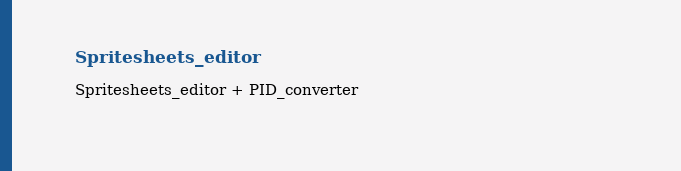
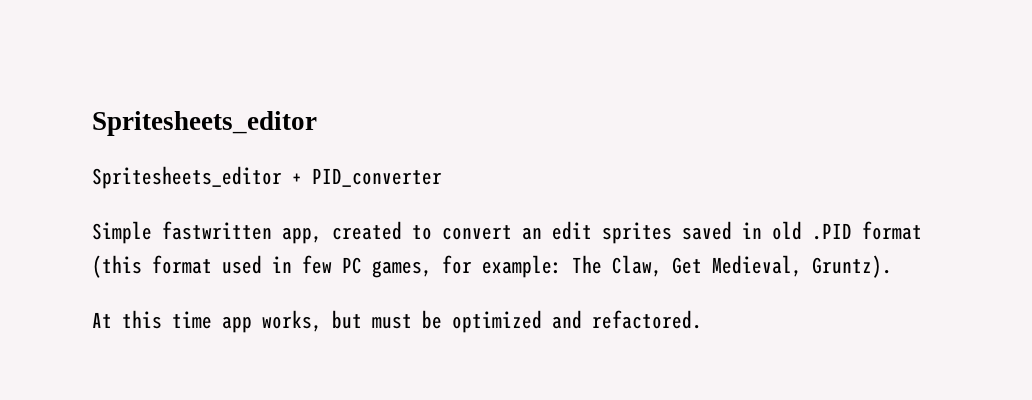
+ Simple fastwritten app, created to convert an edit sprites saved in old .PID format (this format used in few PC games, for example: The Claw, Get Medieval, Gruntz).
+ At this time app works, but must be optimized and refactored.

